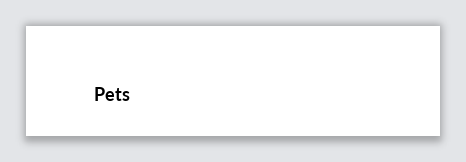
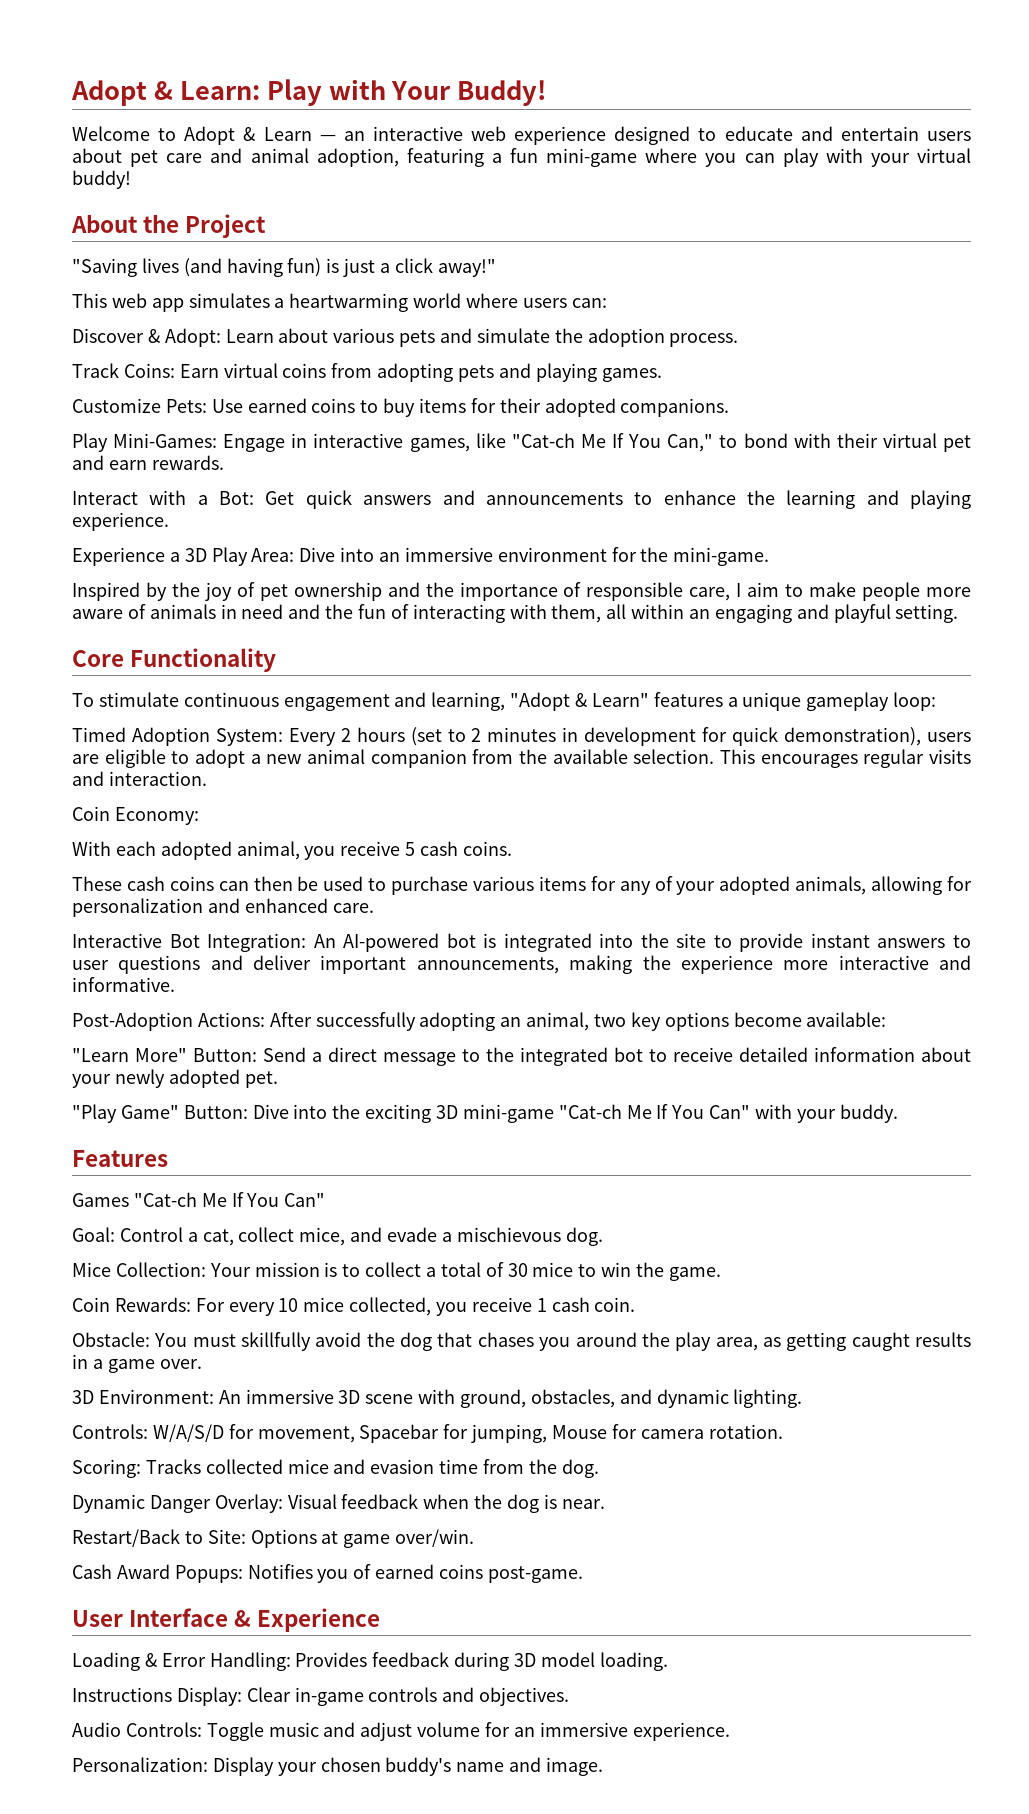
- Pets
+ Adopt & Learn: Play with Your Buddy!
+ Welcome to Adopt & Learn — an interactive web experience designed to educate and entertain users about pet care and animal adoption, featuring a fun mini-game where you can play with your virtual buddy!
+ About the Project
+ "Saving lives (and having fun) is just a click away!"
+ This web app simulates a heartwarming world where users can:
+ Discover & Adopt: Learn about various pets and simulate the adoption process.
+ Track Coins: Earn virtual coins from adopting pets and playing games.
+ Customize Pets: Use earned coins to buy items for their adopted companions.
+ Play Mini-Games: Engage in interactive games, like "Cat-ch Me If You Can," to bond with their virtual pet and earn rewards.
+ Interact with a Bot: Get quick answers and announcements to enhance the learning and playing experience.
+ Experience a 3D Play Area: Dive into an immersive environment for the mini-game.
+ Inspired by the joy of pet ownership and the importance of responsible care, I aim to make people more aware of animals in need and the fun of interacting with them, all within an engaging and playful setting.
+ Core Functionality
+ To stimulate continuous engagement and learning, "Adopt & Learn" features a unique gameplay loop:
+ Timed Adoption System: Every 2 hours (set to 2 minutes in development for quick demonstration), users are eligible to adopt a new animal companion from the available selection. This encourages regular visits and interaction.
+ Coin Economy:
+ With each adopted animal, you receive 5 cash coins.
+ These cash coins can then be used to purchase various items for any of your adopted animals, allowing for personalization and enhanced care.
+ Interactive Bot Integration: An AI-powered bot is integrated into the site to provide instant answers to user questions and deliver important announcements, making the experience more interactive and informative.
+ Post-Adoption Actions: After successfully adopting an animal, two key options become available:
+ "Learn More" Button: Send a direct message to the integrated bot to receive detailed information about your newly adopted pet.
+ "Play Game" Button: Dive into the exciting 3D mini-game "Cat-ch Me If You Can" with your buddy.
+ Features
+ Games "Cat-ch Me If You Can"
+ Goal: Control a cat, collect mice, and evade a mischievous dog.
+ Mice Collection: Your mission is to collect a total of 30 mice to win the game.
+ Coin Rewards: For every 10 mice collected, you receive 1 cash coin.
+ Obstacle: You must skillfully avoid the dog that chases you around the play area, as getting caught results in a game over.
+ 3D Environment: An immersive 3D scene with ground, obstacles, and dynamic lighting.
+ Controls: W/A/S/D for movement, Spacebar for jumping, Mouse for camera rotation.
+ Scoring: Tracks collected mice and evasion time from the dog.
+ Dynamic Danger Overlay: Visual feedback when the dog is near.
+ Restart/Back to Site: Options at game over/win.
+ Cash Award Popups: Notifies you of earned coins post-game.
+ User Interface & Experience
+ Loading & Error Handling: Provides feedback during 3D model loading.
+ Instructions Display: Clear in-game controls and objectives.
+ Audio Controls: Toggle music and adjust volume for an immersive experience.
+ Personalization: Display your chosen buddy's name and image.

